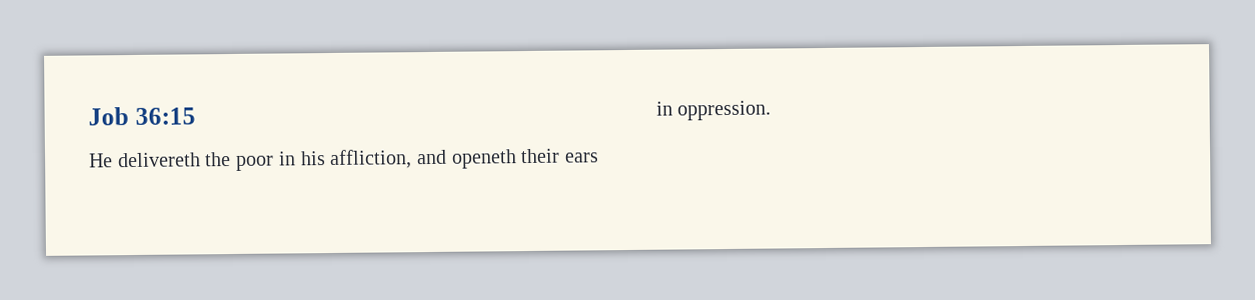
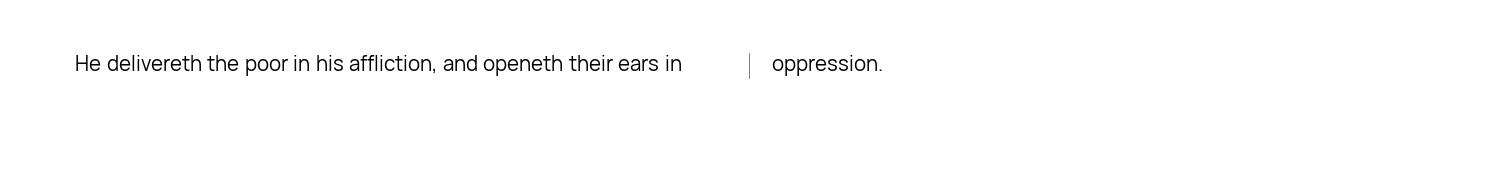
- Job 36:15

